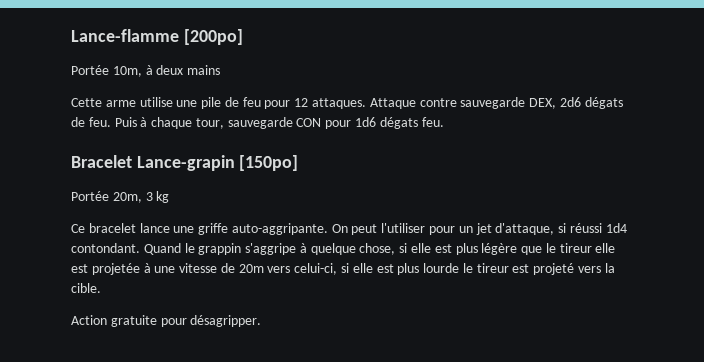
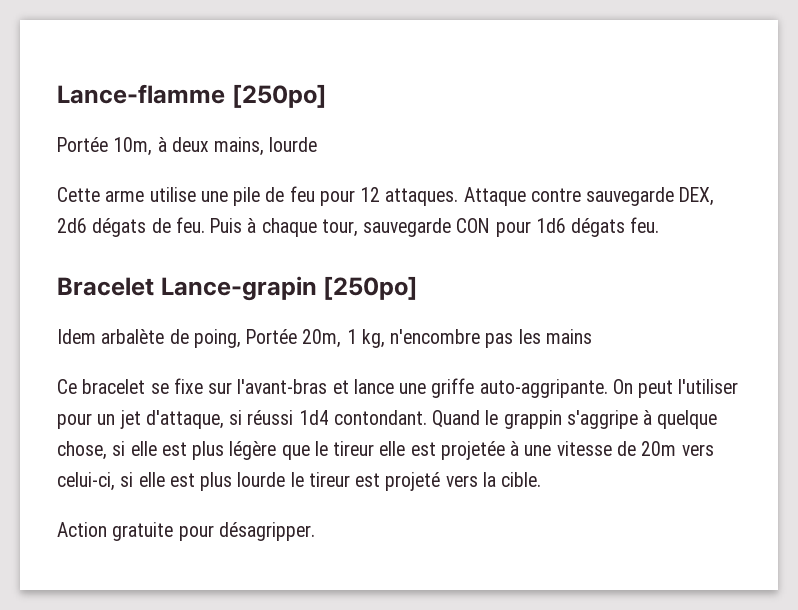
- Lance-flamme [200po]
+ Lance-flamme [250po]
- Portée 10m, à deux mains
+ Portée 10m, à deux mains, lourde
- Bracelet Lance-grapin [150po]
- Portée 20m, 3 kg
- Ce bracelet lance une griffe auto-aggripante.
+ Bracelet Lance-grapin [250po]
+ Idem arbalète de poing, Portée 20m, 1 kg, n'encombre pas les mains
+ Ce bracelet se fixe sur l'avant-bras et lance une griffe auto-aggripante.

